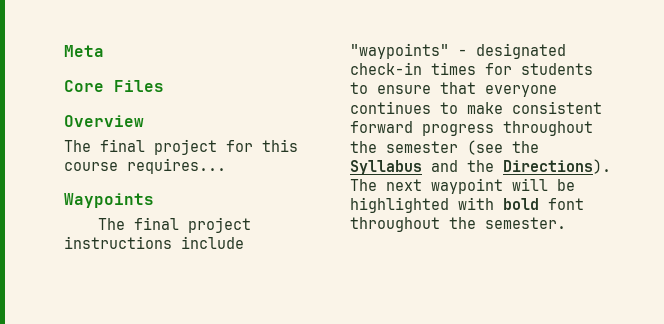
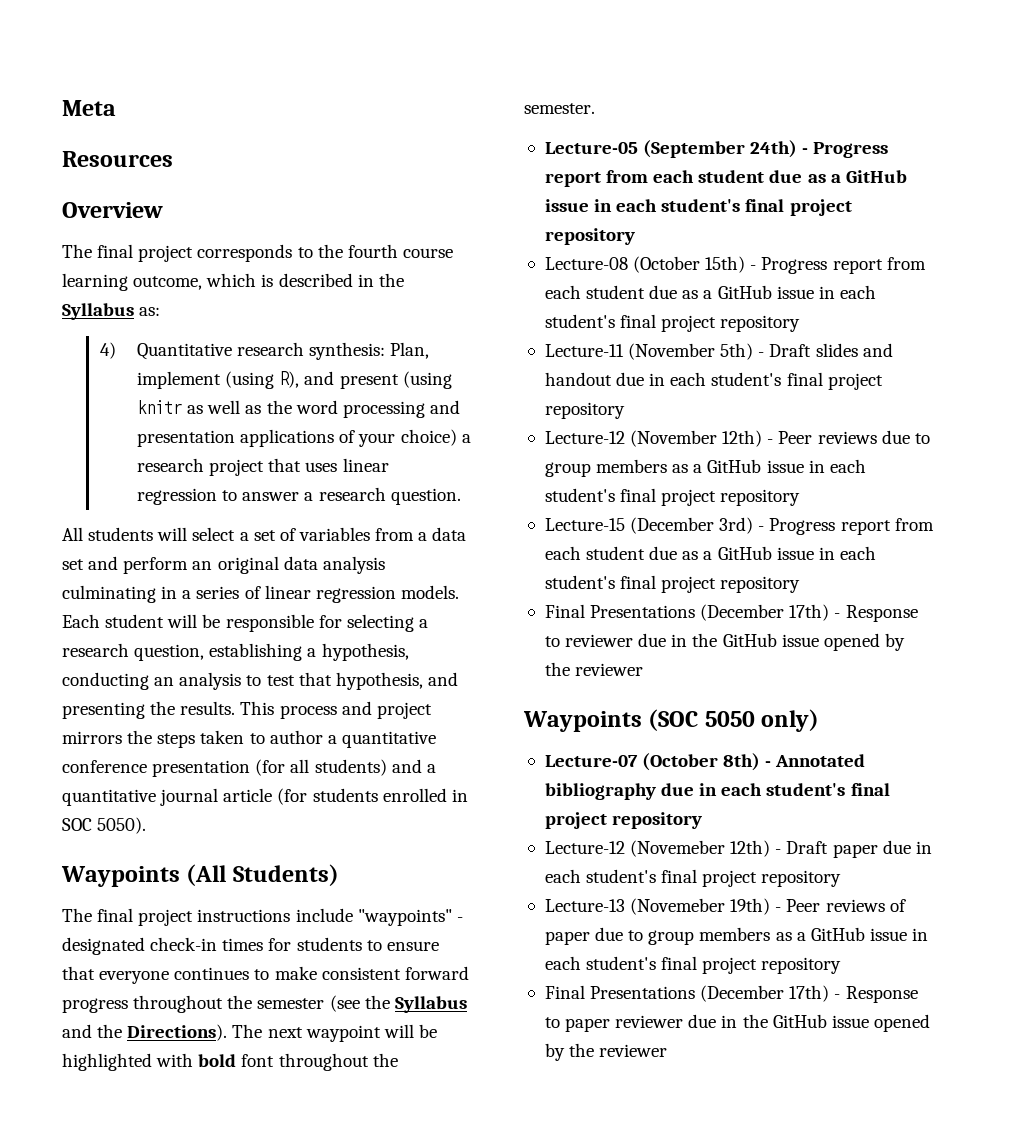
- Core Files
+ Resources
- The final project for this course requires...
- Waypoints
+ The final project corresponds to the fourth course learning outcome, which is described in the Syllabus as:
+ 4) Quantitative research synthesis: Plan, implement (using R), and present (using knitr as well as the word processing and presentation applications of your choice) a research project that uses linear regression to answer a research question.
+ All students will select a set of variables from a data set and perform an original data analysis culminating in a series of linear regression models. Each student will be responsible for selecting a research question, establishing a hypothesis, conducting an analysis to test that hypothesis, and presenting the results. This process and project mirrors the steps taken to author a quantitative conference presentation (for all students) and a quantitative journal article (for students enrolled in SOC 5050).
+ Waypoints (All Students)
+ Lecture-05 (September 24th) - Progress report from each student due as a GitHub issue in each student's final project repository
+ Lecture-08 (October 15th) - Progress report from each student due as a GitHub issue in each student's final project repository
+ Lecture-11 (November 5th) - Draft slides and handout due in each student's final project repository
+ Lecture-12 (November 12th) - Peer reviews due to group members as a GitHub issue in each student's final project repository
+ Lecture-15 (December 3rd) - Progress report from each student due as a GitHub issue in each student's final project repository
+ Final Presentations (December 17th) - Response to reviewer due in the GitHub issue opened by the reviewer
+ Waypoints (SOC 5050 only)
+ Lecture-07 (October 8th) - Annotated bibliography due in each student's final project repository
+ Lecture-12 (Novemeber 12th) - Draft paper due in each student's final project repository
+ Lecture-13 (Novemeber 19th) - Peer reviews of paper due to group members as a GitHub issue in each student's final project repository
+ Final Presentations (December 17th) - Response to paper reviewer due in the GitHub issue opened by the reviewer

